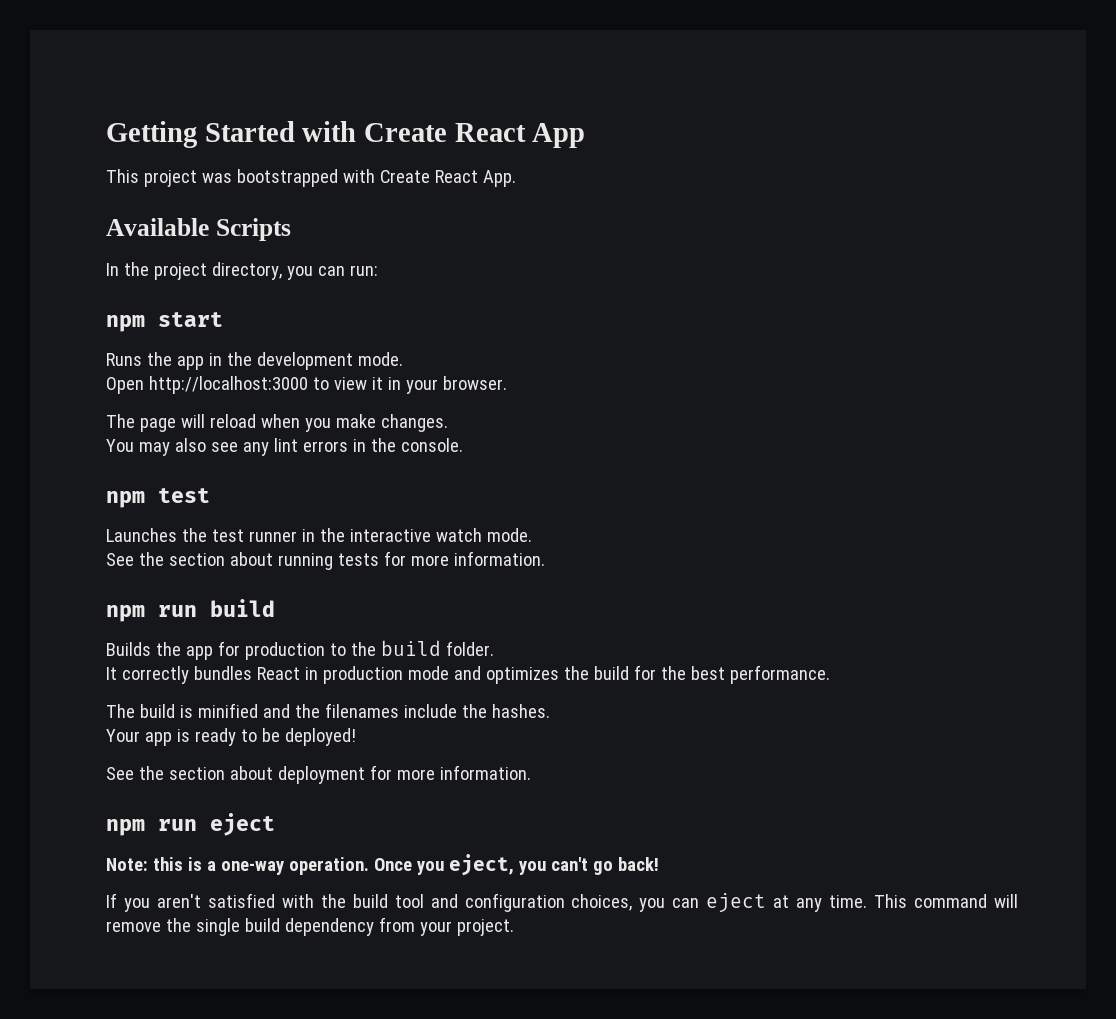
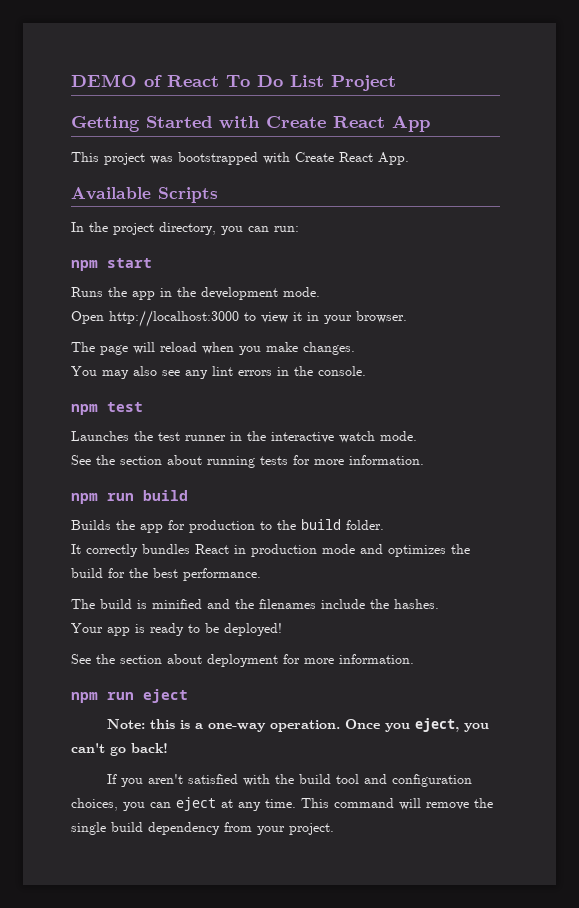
+ DEMO of React To Do List Project

